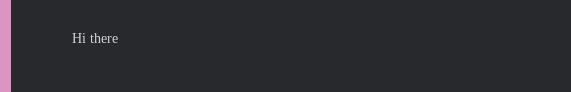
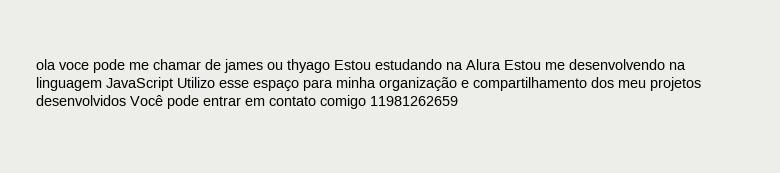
- Hi there
+ ola voce pode me chamar de james ou thyago Estou estudando na Alura Estou me desenvolvendo na linguagem JavaScript Utilizo esse espaço para minha organização e compartilhamento dos meu projetos desenvolvidos Você pode entrar em contato comigo 11981262659

